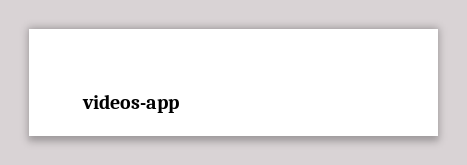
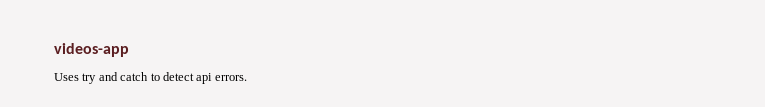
+ Uses try and catch to detect api errors.

